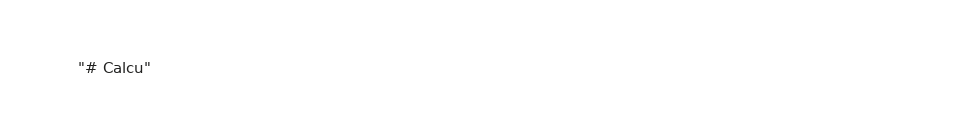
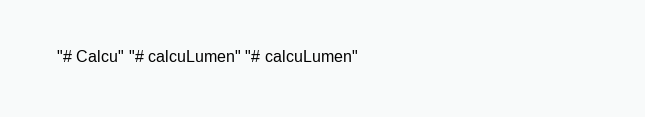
- "# Calcu"
+ "# Calcu" "# calcuLumen" "# calcuLumen"

